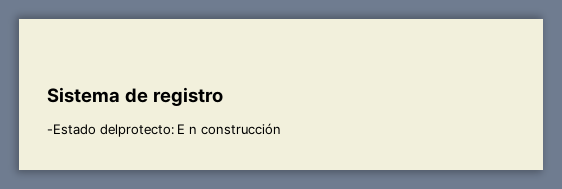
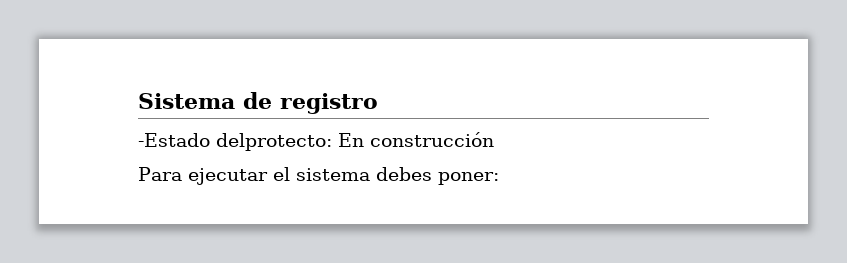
- -Estado delprotecto: E n construcción
+ -Estado delprotecto: En construcción
+ Para ejecutar el sistema debes poner:

